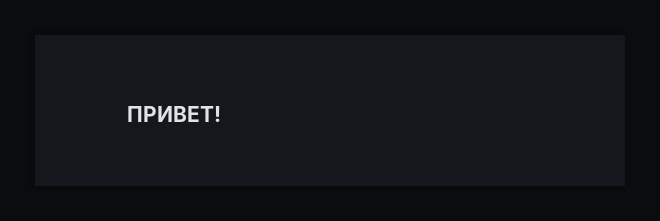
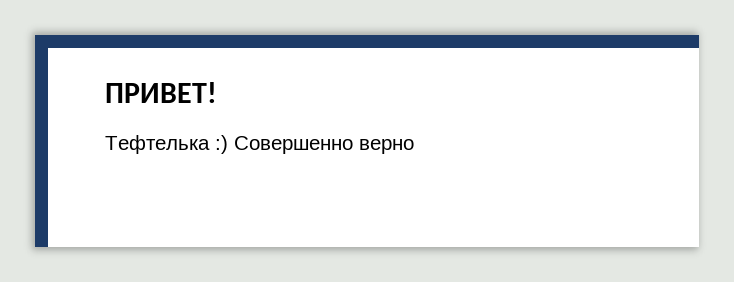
+ Тефтелька :) Совершенно верно

